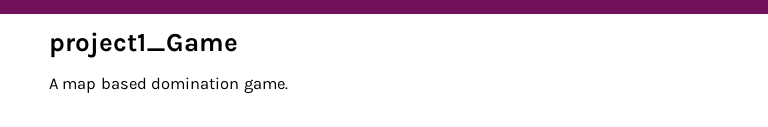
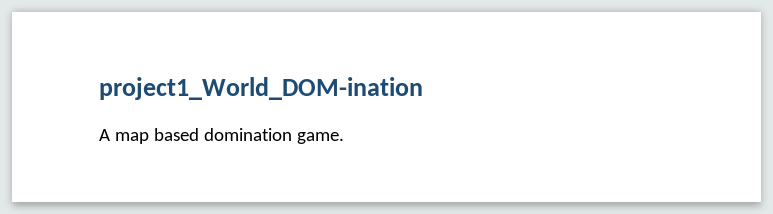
- project1_Game
+ project1_World_DOM-ination

